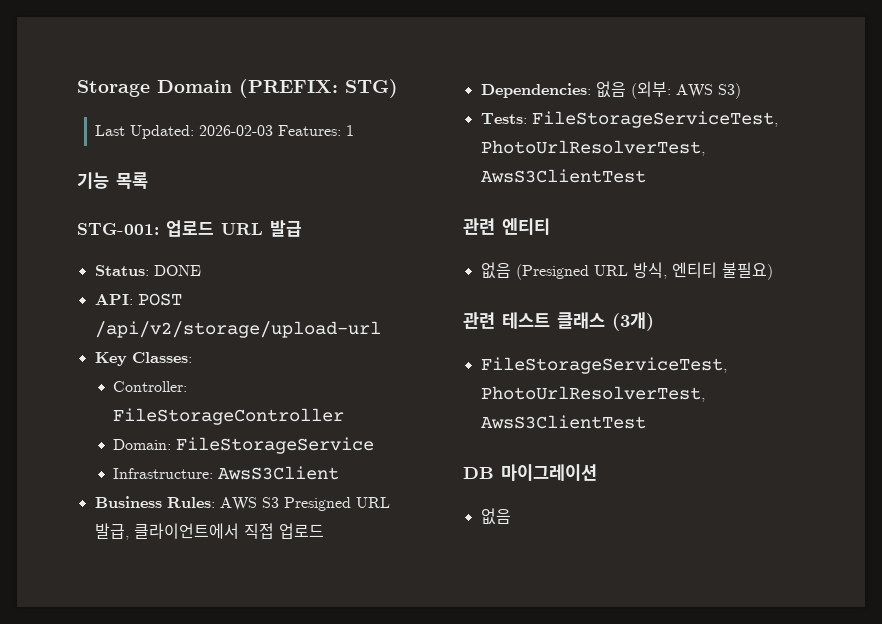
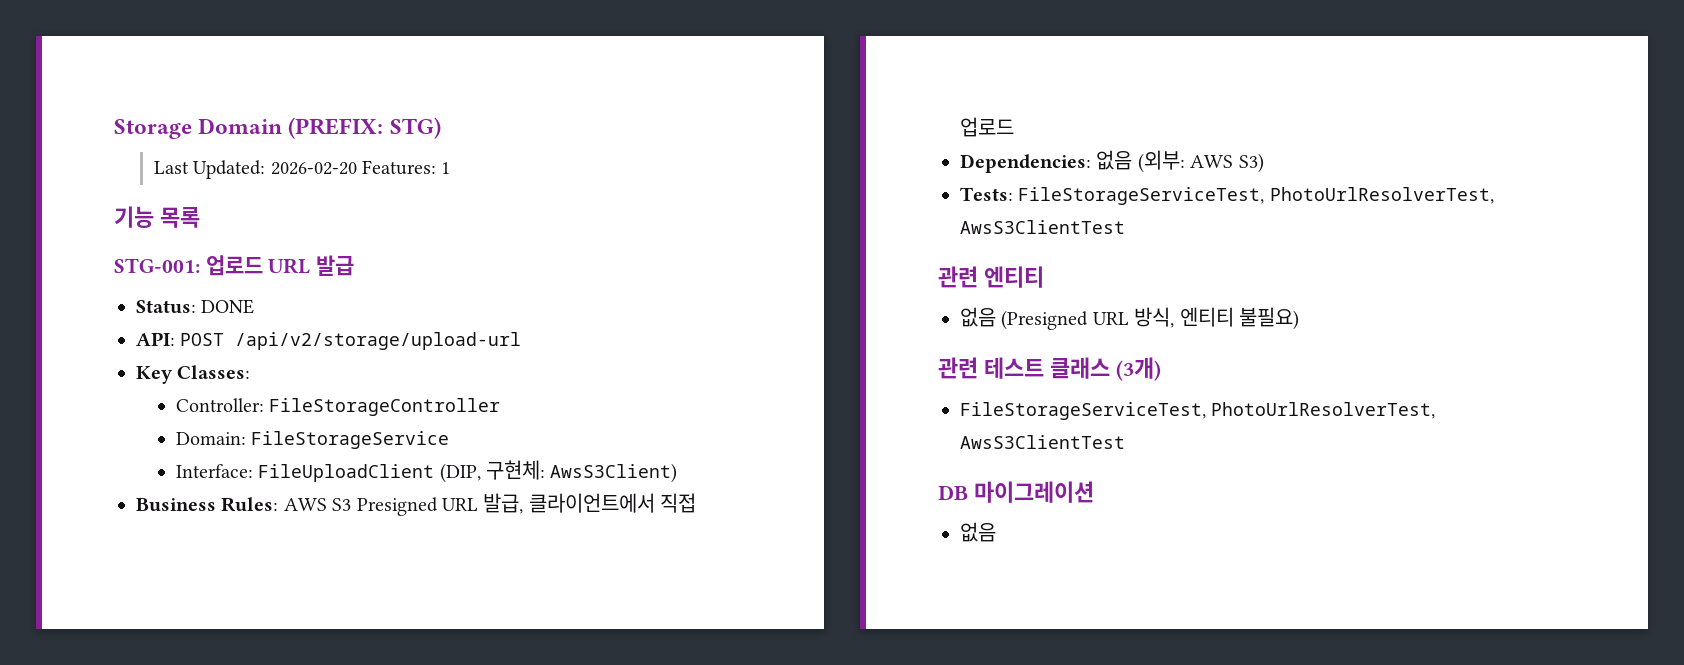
- Last Updated: 2026-02-03 Features: 1
+ Last Updated: 2026-02-20 Features: 1
- Infrastructure: AwsS3Client
+ Interface: FileUploadClient (DIP, 구현체: AwsS3Client)

